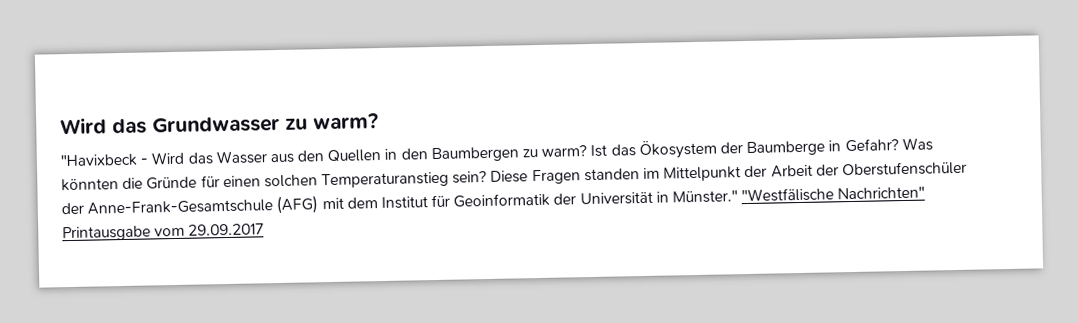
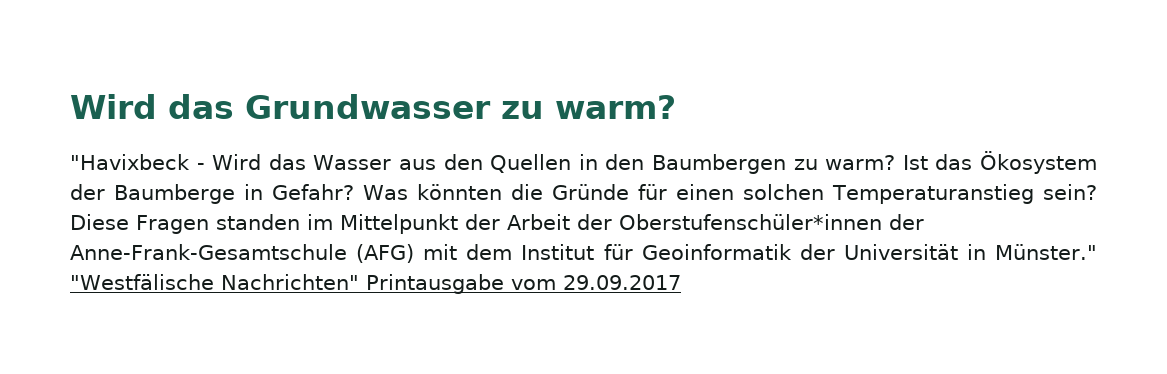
- Diese Fragen standen im Mittelpunkt der Arbeit der Oberstufenschüler der Anne-Frank-Gesamtschule (AFG) mit dem Institut für Geoinformatik der Universität in Münster."
+ Diese Fragen standen im Mittelpunkt der Arbeit der Oberstufenschüler*innen der Anne-Frank-Gesamtschule (AFG) mit dem Institut für Geoinformatik der Universität in Münster."

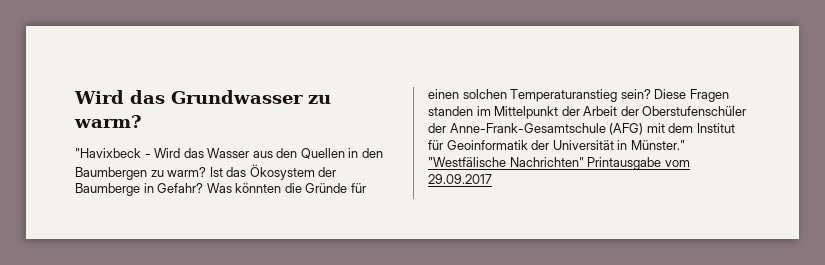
- Diese Fragen standen im Mittelpunkt der Arbeit der Oberstufenschüler*innen der Anne-Frank-Gesamtschule (AFG) mit dem Institut für Geoinformatik der Universität in Münster."
+ Diese Fragen standen im Mittelpunkt der Arbeit der Oberstufenschüler der Anne-Frank-Gesamtschule (AFG) mit dem Institut für Geoinformatik der Universität in Münster."

